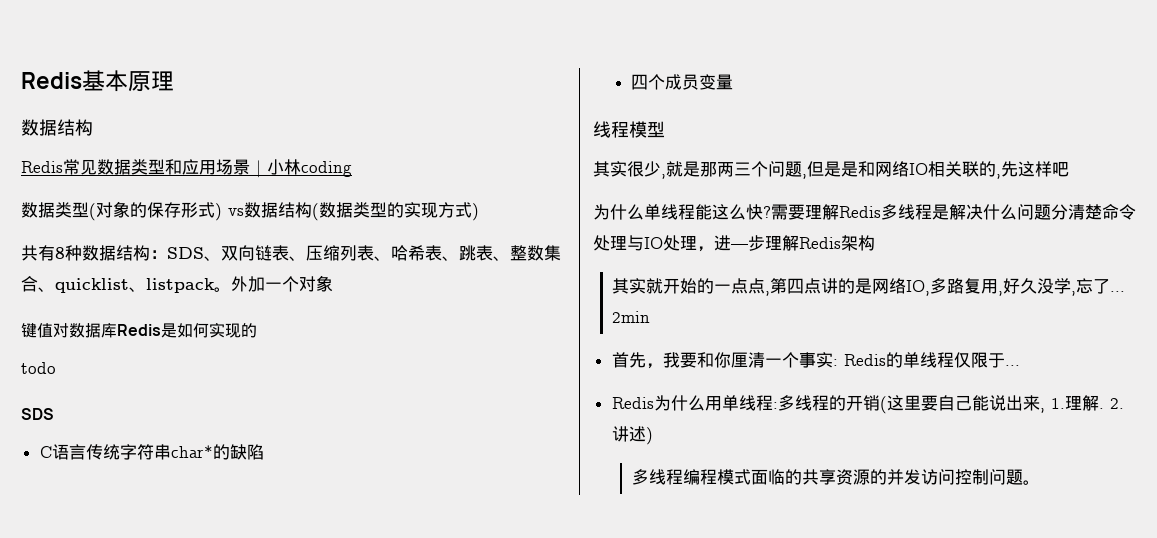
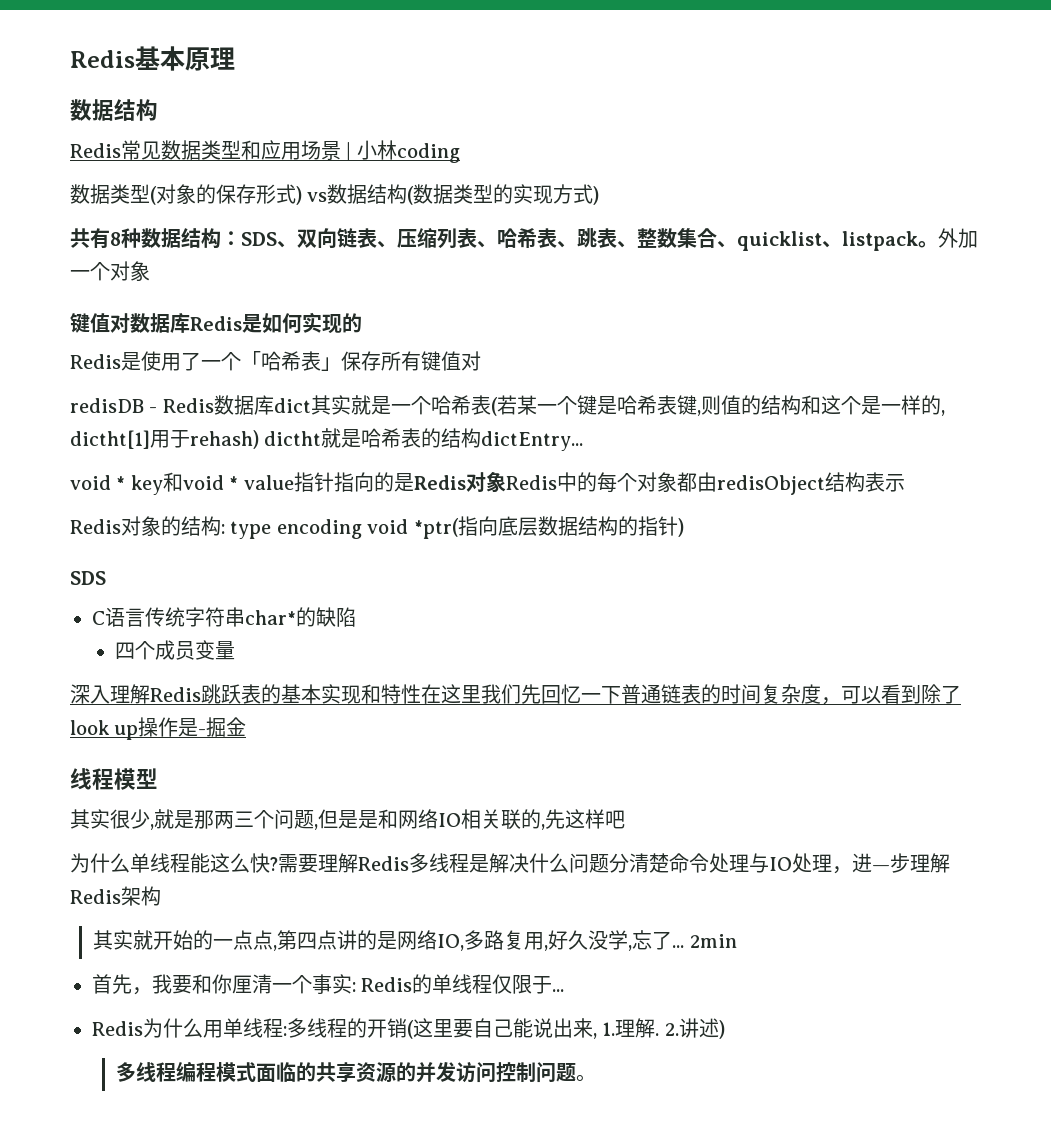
- todo
+ Redis是使用了一个「哈希表」保存所有键值对
+ redisDB - Redis数据库dict其实就是一个哈希表(若某一个键是哈希表键,则值的结构和这个是一样的, dictht[1]用于rehash) dictht就是哈希表的结构dictEntry...
+ void * key和void * value指针指向的是Redis对象Redis中的每个对象都由redisObject结构表示
+ Redis对象的结构: type encoding void *ptr(指向底层数据结构的指针)
+ 深入理解Redis跳跃表的基本实现和特性在这里我们先回忆一下普通链表的时间复杂度，可以看到除了look up操作是-掘金

